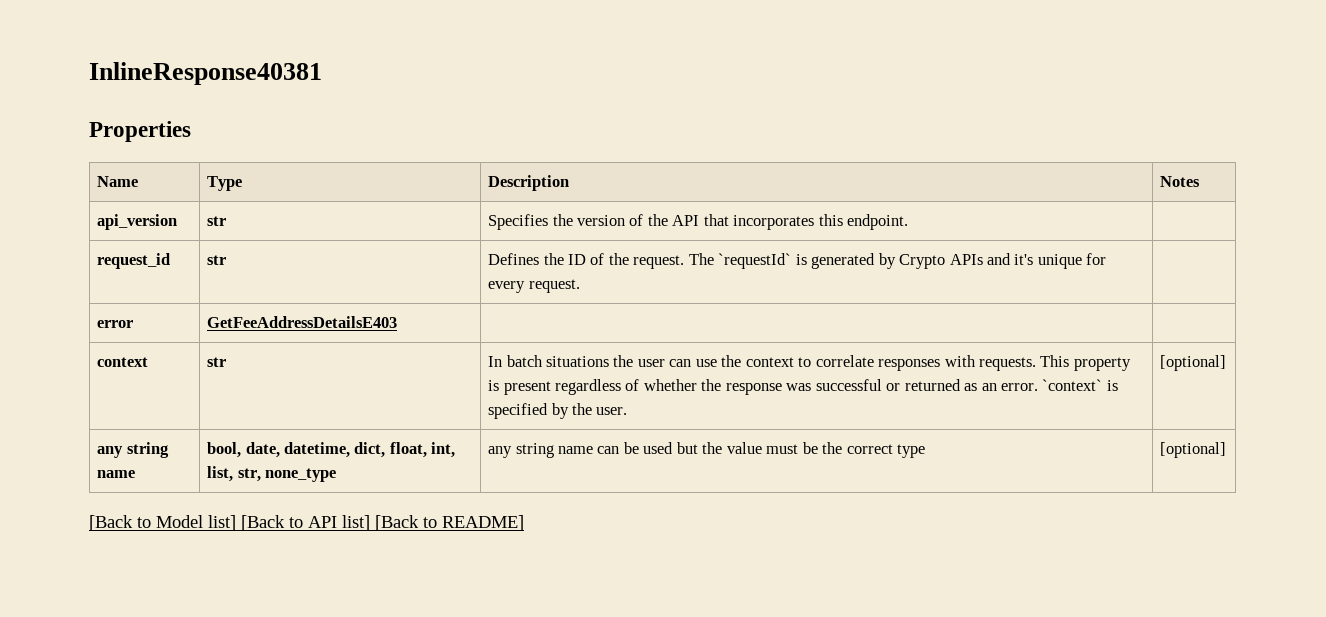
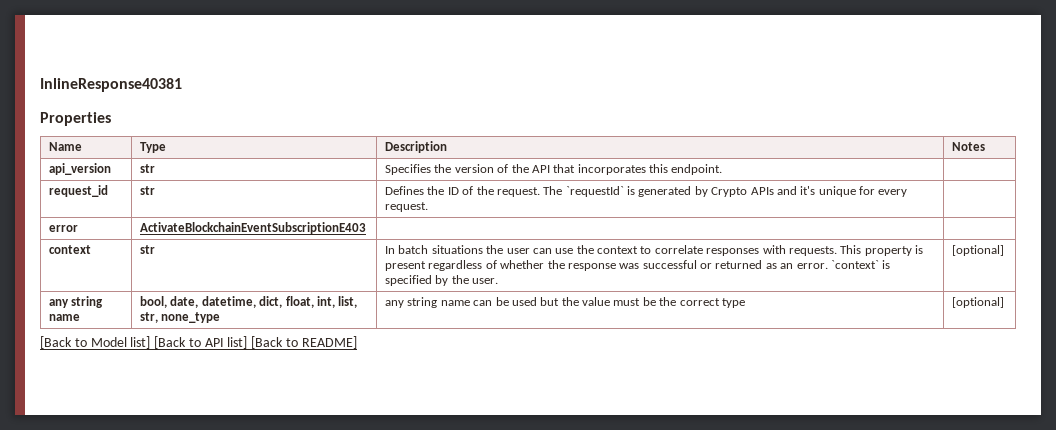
- error | GetFeeAddressDetailsE403 | |
+ error | ActivateBlockchainEventSubscriptionE403 | |

